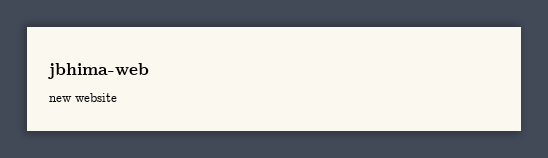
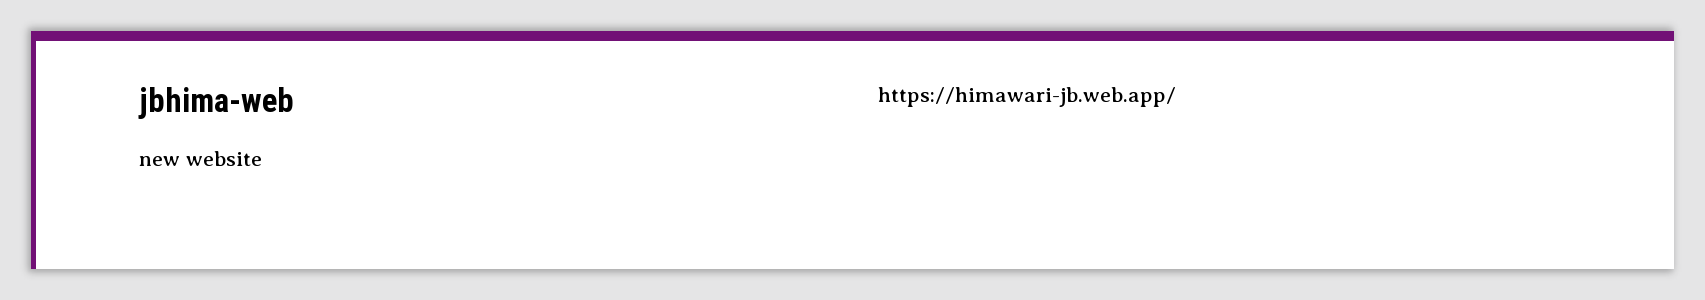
+ https://himawari-jb.web.app/

